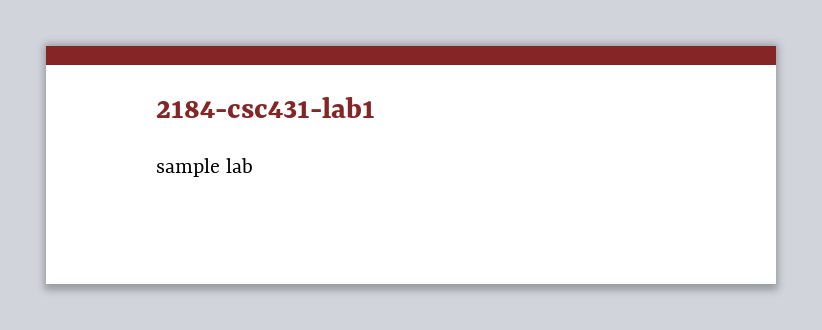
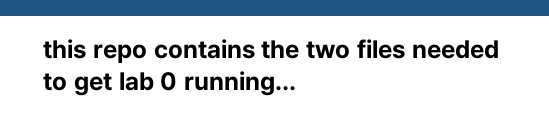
- 2184-csc431-lab1
- sample lab
+ this repo contains the two files needed to get lab 0 running...

